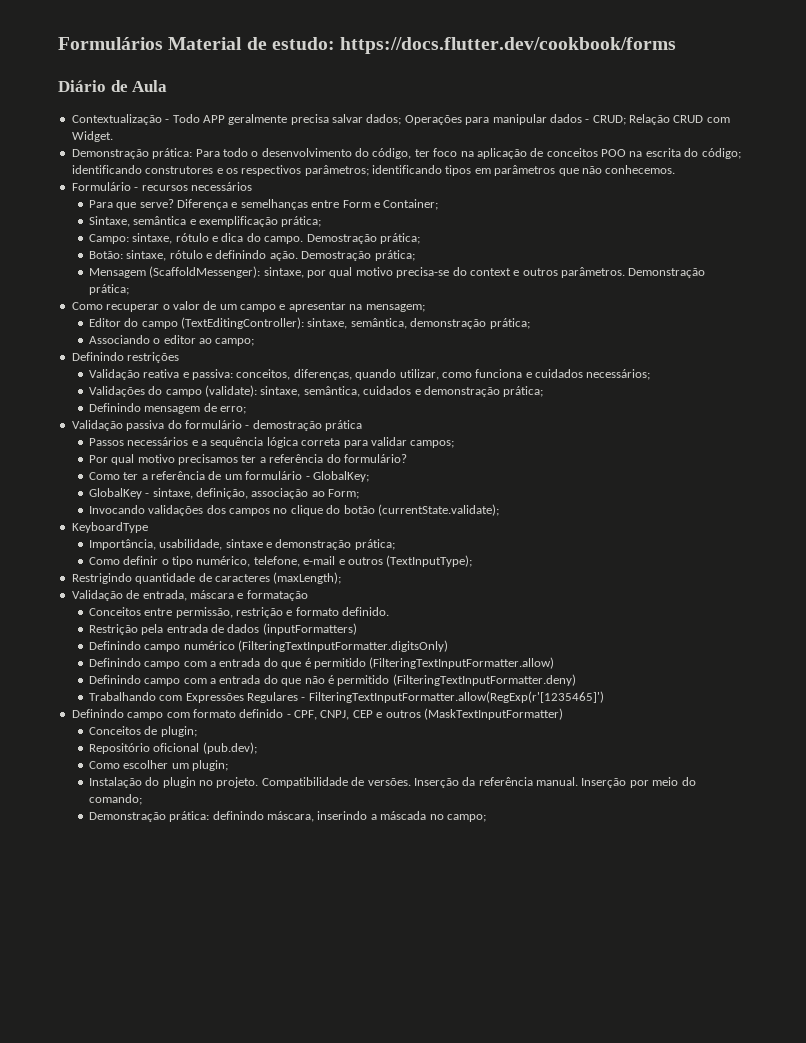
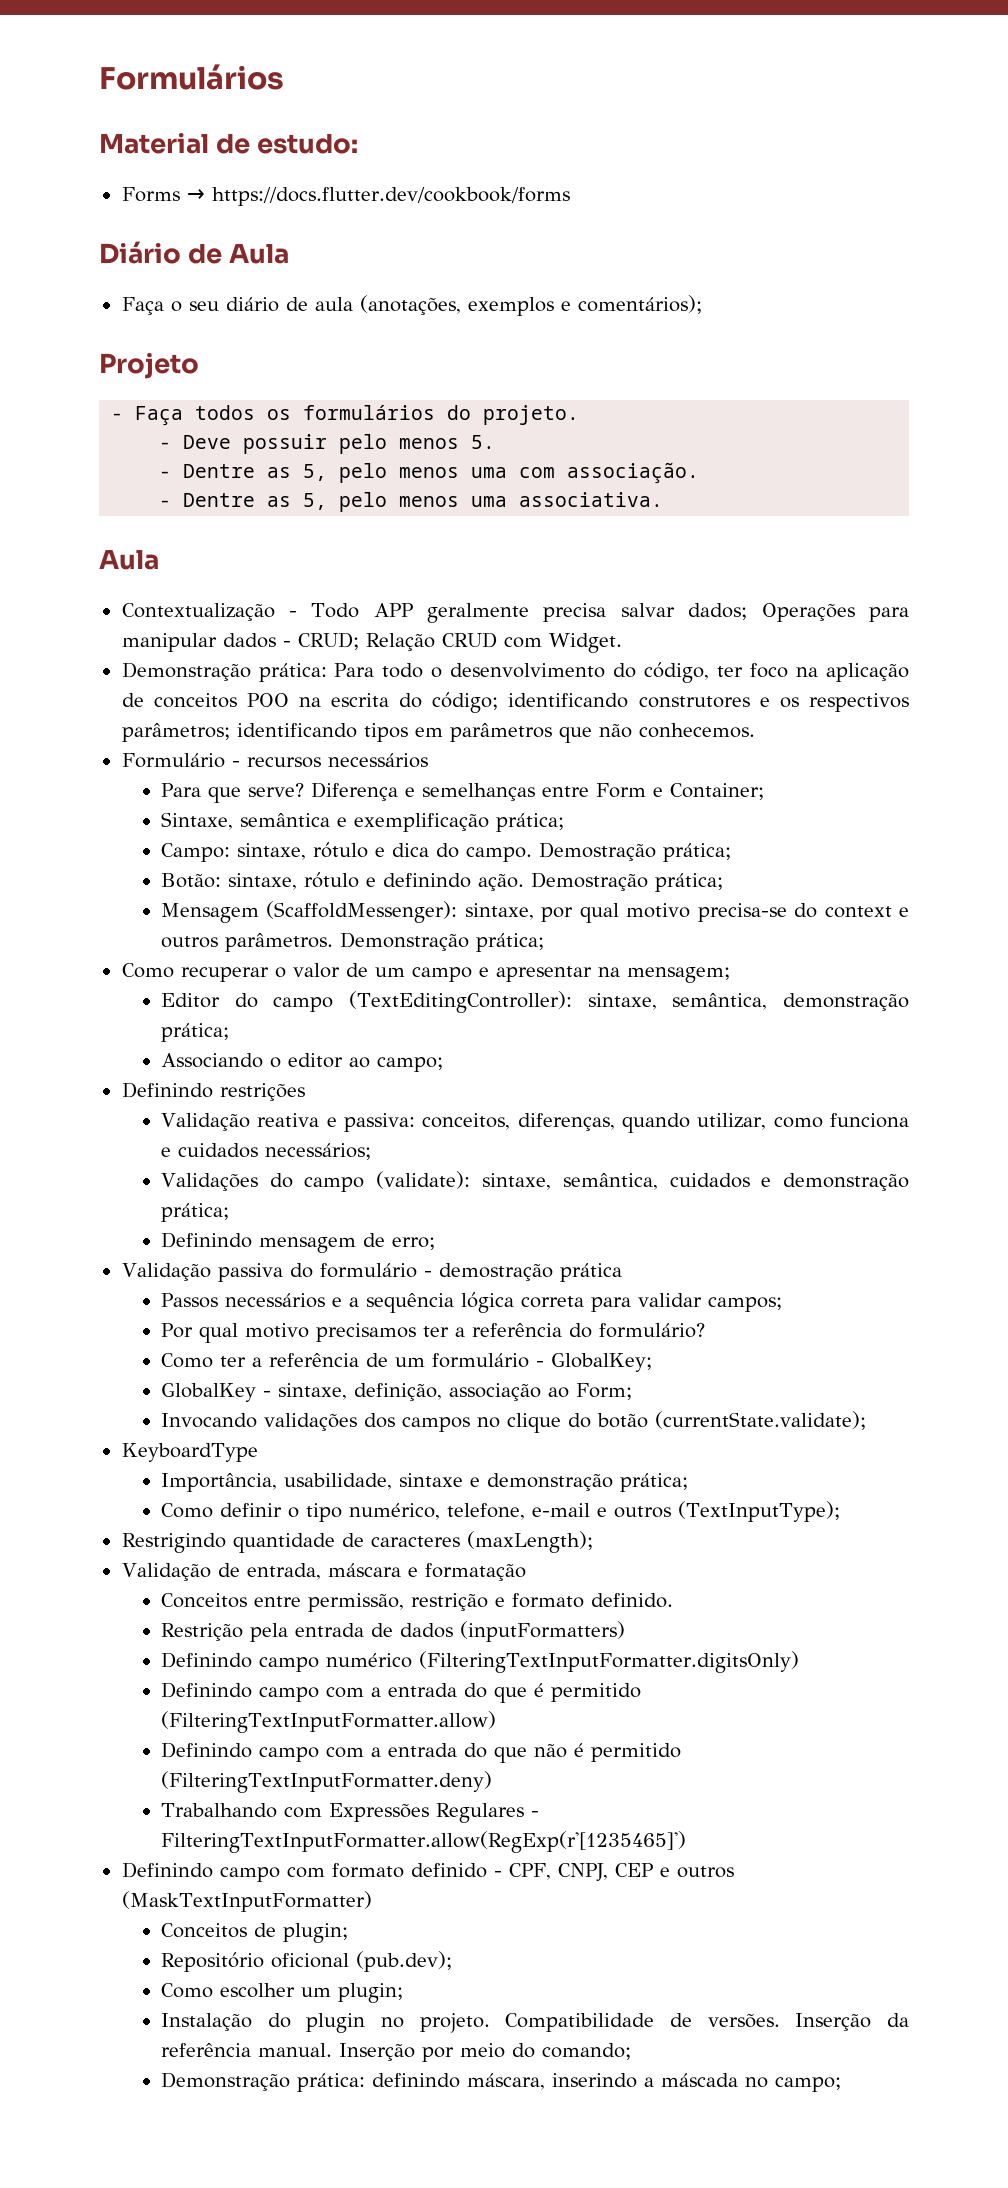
- Formulários Material de estudo: https://docs.flutter.dev/cookbook/forms
+ Formulários
+ Material de estudo:
+ Forms → https://docs.flutter.dev/cookbook/forms
+ Faça o seu diário de aula (anotações, exemplos e comentários);
+ Projeto
+ - Faça todos os formulários do projeto.
+ - Deve possuir pelo menos 5.
+ - Dentre as 5, pelo menos uma com associação.
+ - Dentre as 5, pelo menos uma associativa.
+ Aula

